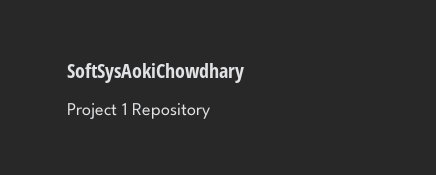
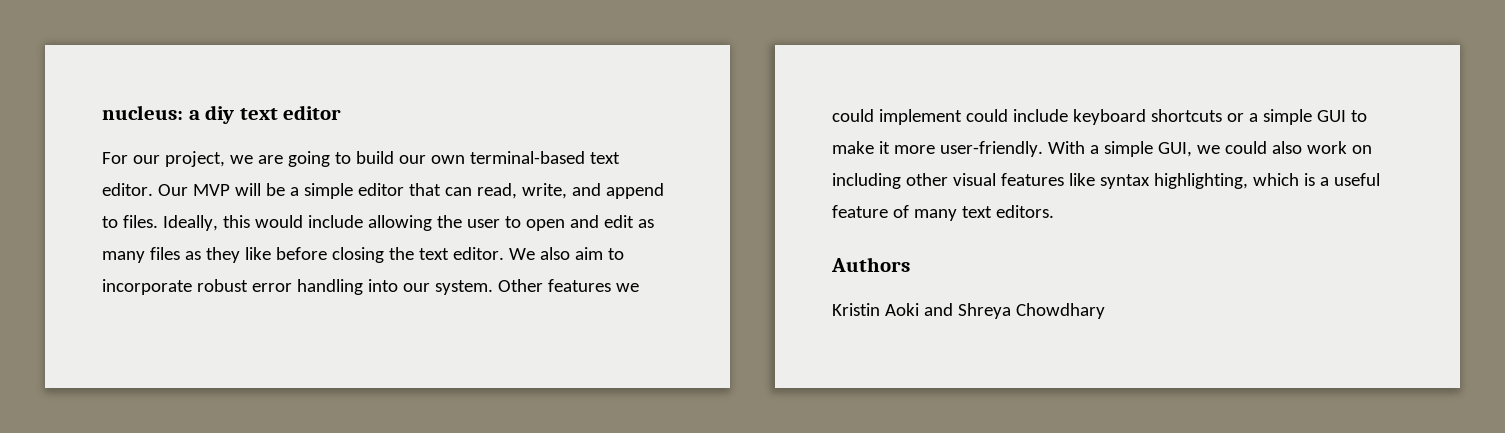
- SoftSysAokiChowdhary
- Project 1 Repository
+ nucleus: a diy text editor
+ For our project, we are going to build our own terminal-based text editor. Our MVP will be a simple editor that can read, write, and append to files. Ideally, this would include allowing the user to open and edit as many files as they like before closing the text editor. We also aim to incorporate robust error handling into our system. Other features we could implement could include keyboard shortcuts or a simple GUI to make it more user-friendly. With a simple GUI, we could also work on including other visual features like syntax highlighting, which is a useful feature of many text editors.
+ Authors
+ Kristin Aoki and Shreya Chowdhary

